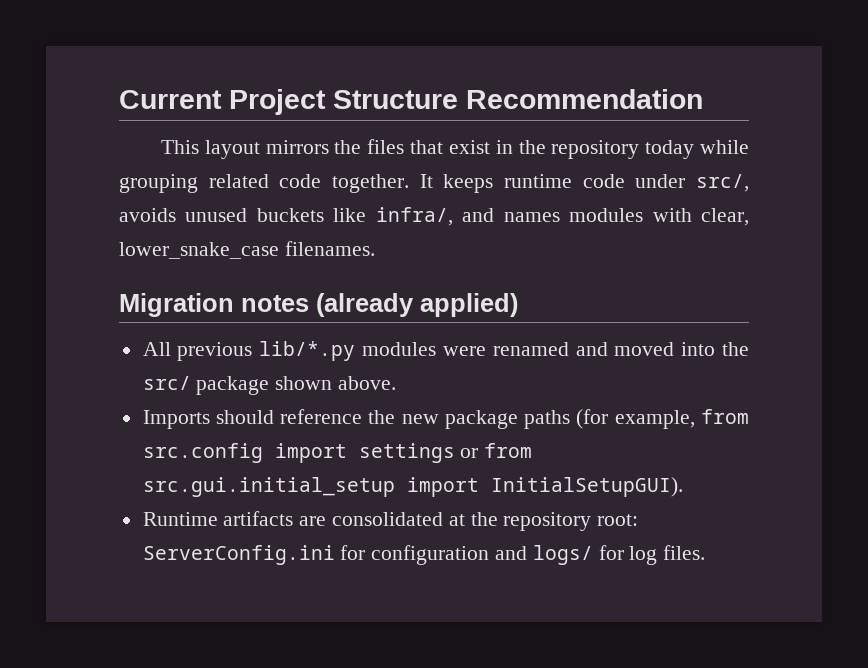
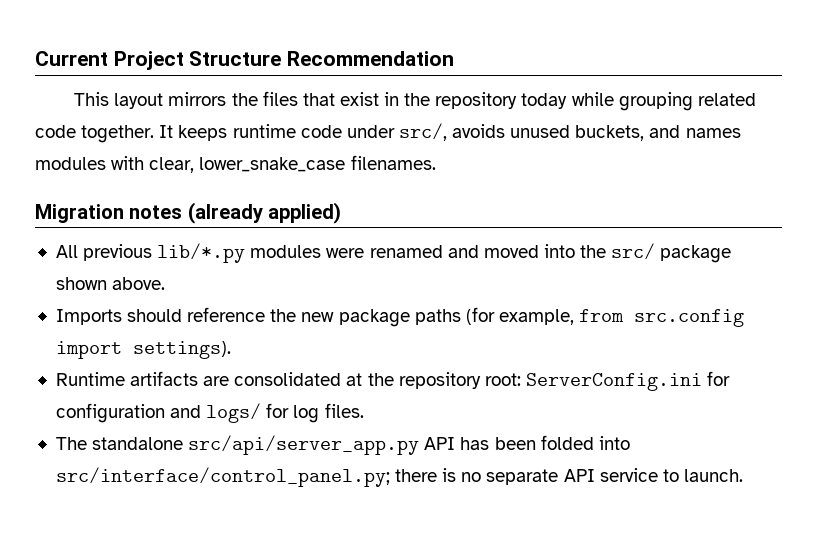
- It keeps runtime code under src/, avoids unused buckets like infra/, and names modules with clear, lower_snake_case filenames.
+ It keeps runtime code under src/, avoids unused buckets, and names modules with clear, lower_snake_case filenames.
- Imports should reference the new package paths (for example, from src.config import settings or from src.gui.initial_setup import InitialSetupGUI).
+ Imports should reference the new package paths (for example, from src.config import settings).
+ The standalone src/api/server_app.py API has been folded into src/interface/control_panel.py; there is no separate API service to launch.

